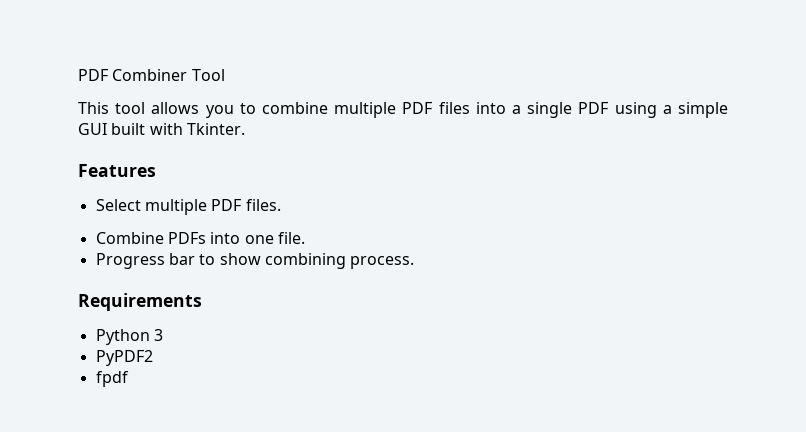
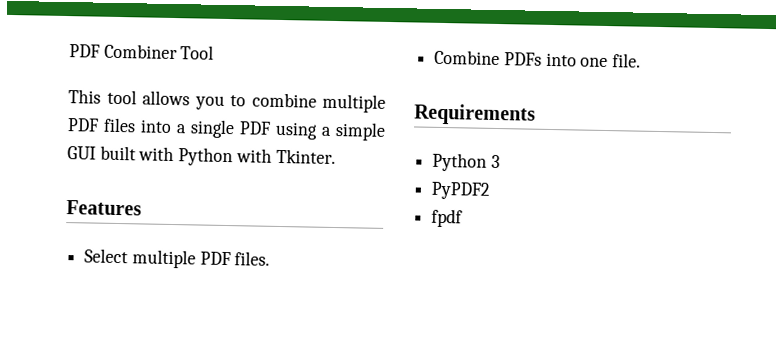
- This tool allows you to combine multiple PDF files into a single PDF using a simple GUI built with Tkinter.
+ This tool allows you to combine multiple PDF files into a single PDF using a simple GUI built with Python with Tkinter.
- Progress bar to show combining process.

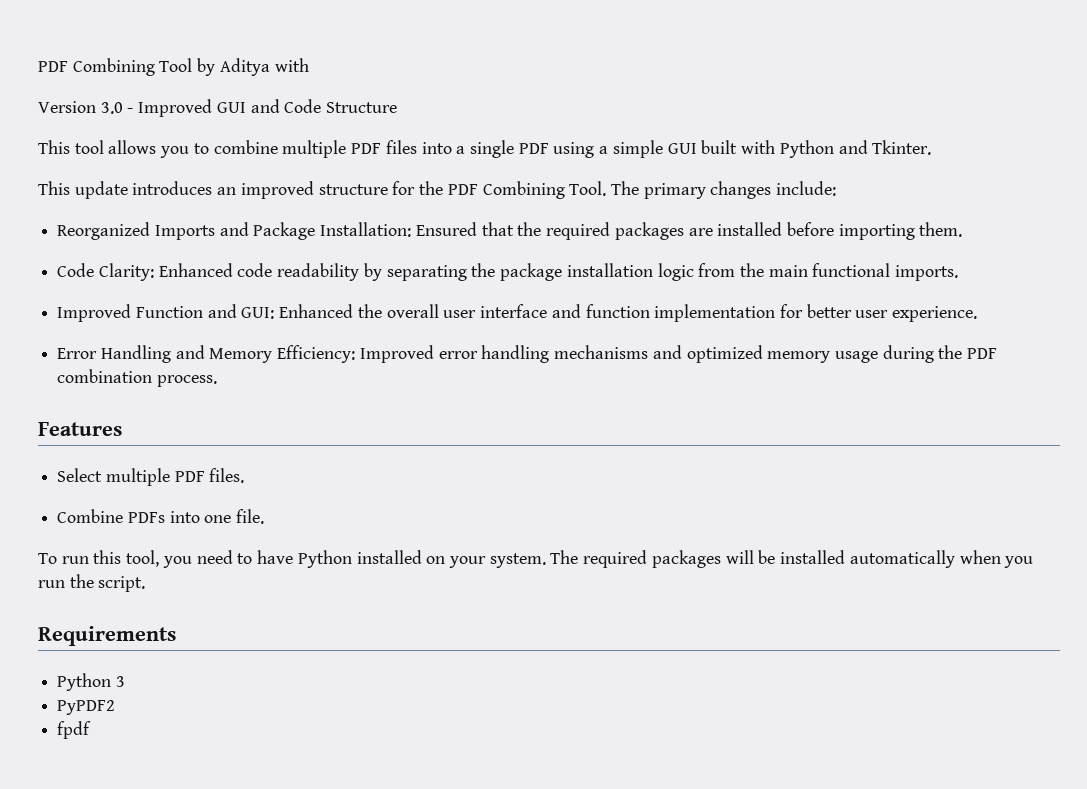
- PDF Combiner Tool
+ PDF Combining Tool by Aditya with
+ Version 3.0 - Improved GUI and Code Structure
- This tool allows you to combine multiple PDF files into a single PDF using a simple GUI built with Python with Tkinter.
+ This tool allows you to combine multiple PDF files into a single PDF using a simple GUI built with Python and Tkinter.
+ This update introduces an improved structure for the PDF Combining Tool. The primary changes include:
+ Reorganized Imports and Package Installation: Ensured that the required packages are installed before importing them.
+ Code Clarity: Enhanced code readability by separating the package installation logic from the main functional imports.
+ Improved Function and GUI: Enhanced the overall user interface and function implementation for better user experience.
+ Error Handling and Memory Efficiency: Improved error handling mechanisms and optimized memory usage during the PDF combination process.
+ To run this tool, you need to have Python installed on your system. The required packages will be installed automatically when you run the script.

